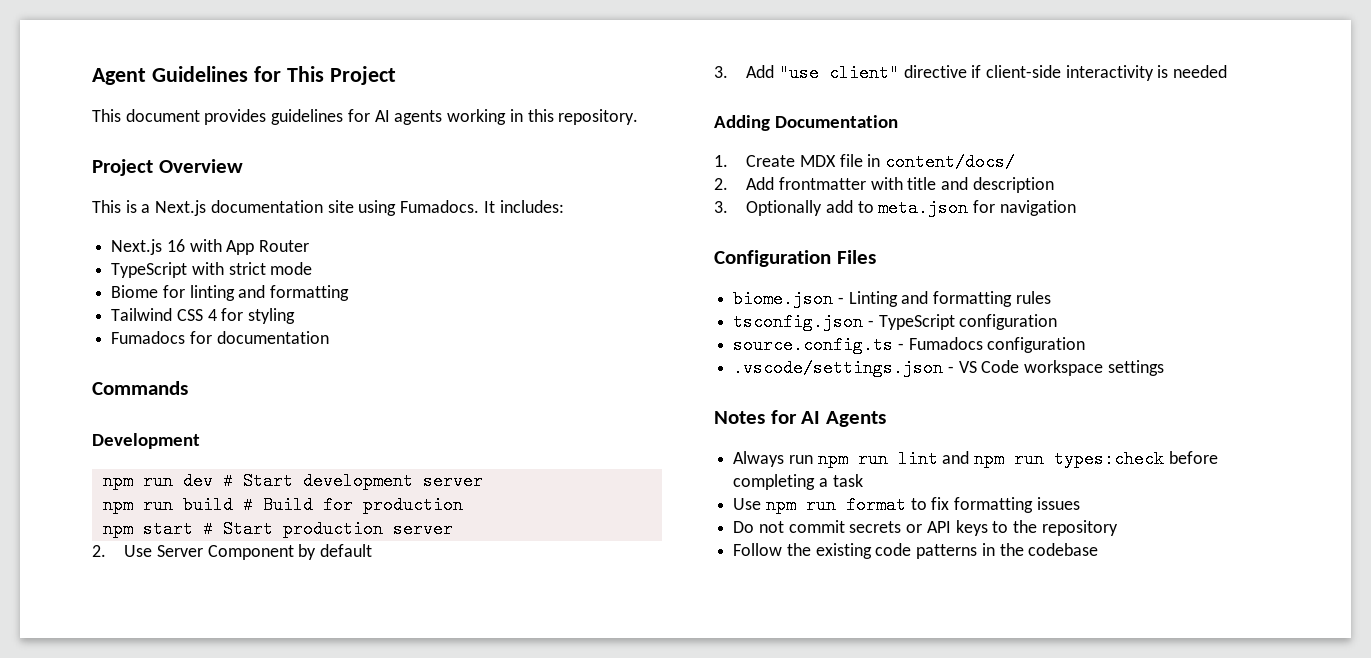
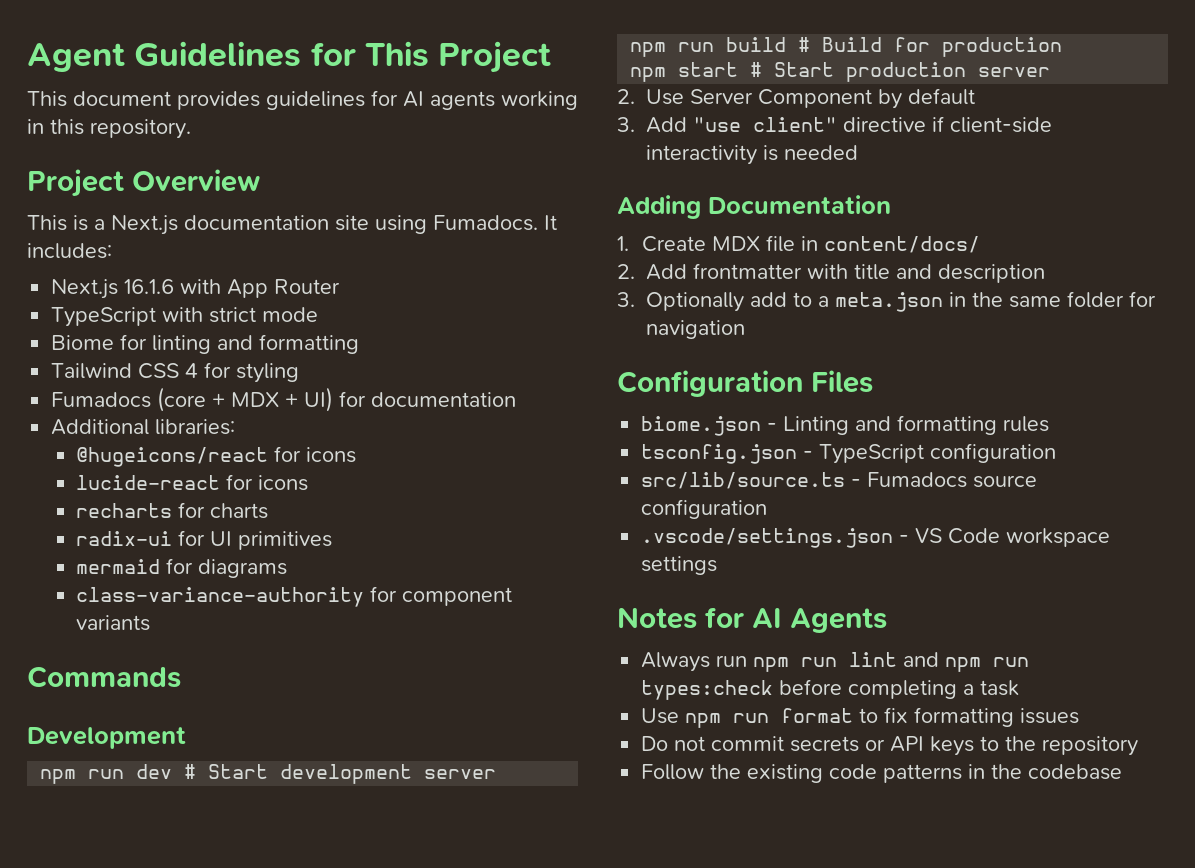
- Next.js 16 with App Router
+ Next.js 16.1.6 with App Router
- Fumadocs for documentation
+ Fumadocs (core + MDX + UI) for documentation
+ Additional libraries:
+ @hugeicons/react for icons
+ lucide-react for icons
+ recharts for charts
+ radix-ui for UI primitives
+ mermaid for diagrams
+ class-variance-authority for component variants
- 3. Optionally add to meta.json for navigation
+ 3. Optionally add to a meta.json in the same folder for navigation
- source.config.ts - Fumadocs configuration
+ src/lib/source.ts - Fumadocs source configuration

